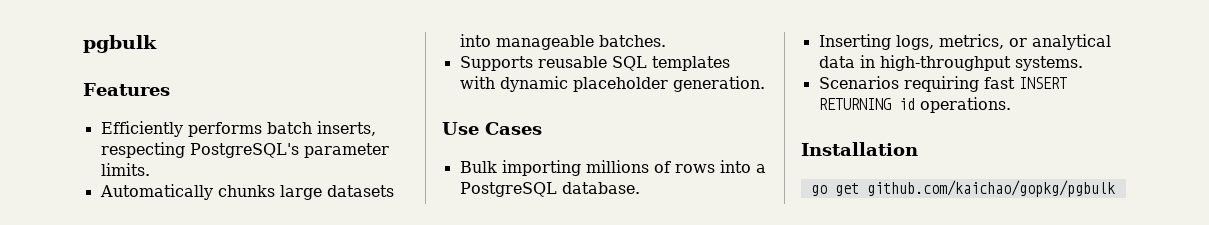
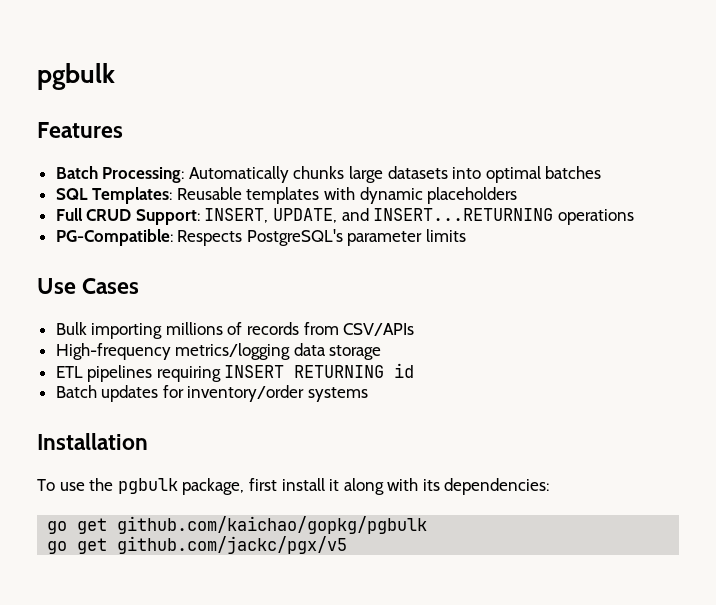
- Efficiently performs batch inserts, respecting PostgreSQL's parameter limits.
- Automatically chunks large datasets into manageable batches.
- Supports reusable SQL templates with dynamic placeholder generation.
+ Batch Processing: Automatically chunks large datasets into optimal batches
+ SQL Templates: Reusable templates with dynamic placeholders
+ Full CRUD Support: INSERT, UPDATE, and INSERT...RETURNING operations
+ PG-Compatible: Respects PostgreSQL's parameter limits
- Bulk importing millions of rows into a PostgreSQL database.
- Inserting logs, metrics, or analytical data in high-throughput systems.
- Scenarios requiring fast INSERT RETURNING id operations.
+ Bulk importing millions of records from CSV/APIs
+ High-frequency metrics/logging data storage
+ ETL pipelines requiring INSERT RETURNING id
+ Batch updates for inventory/order systems
  Installation
+ To use the pgbulk package, first install it along with its dependencies:
+ go get github.com/jackc/pgx/v5

